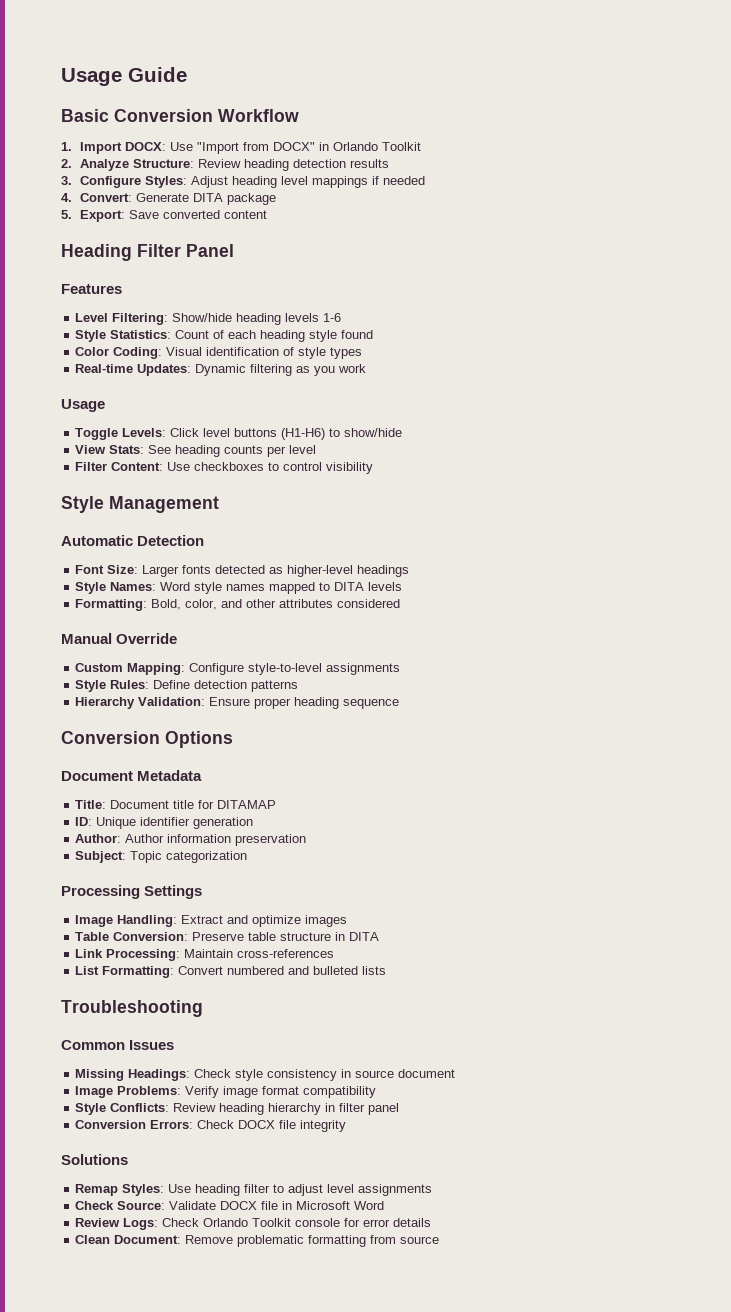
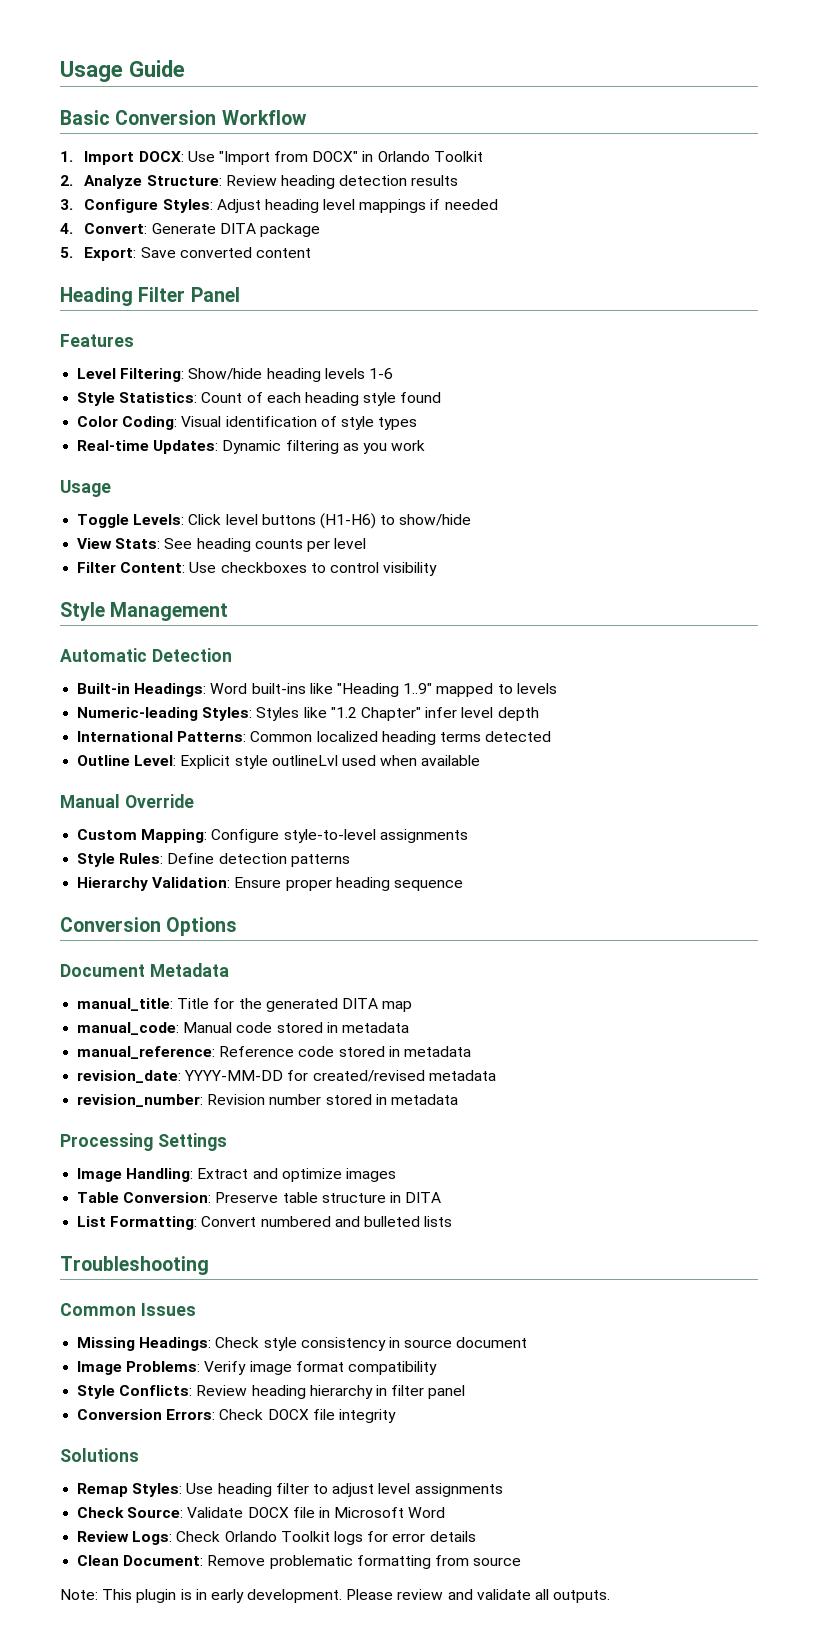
- Font Size: Larger fonts detected as higher-level headings
- Style Names: Word style names mapped to DITA levels
+ Built-in Headings: Word built-ins like "Heading 1..9" mapped to levels
- Formatting: Bold, color, and other attributes considered
+ Numeric-leading Styles: Styles like "1.2 Chapter" infer level depth
+ International Patterns: Common localized heading terms detected
+ Outline Level: Explicit style outlineLvl used when available
- Title: Document title for DITAMAP
- ID: Unique identifier generation
- Author: Author information preservation
- Subject: Topic categorization
+ manual_title: Title for the generated DITA map
+ manual_code: Manual code stored in metadata
+ manual_reference: Reference code stored in metadata
+ revision_date: YYYY-MM-DD for created/revised metadata
+ revision_number: Revision number stored in metadata
- Link Processing: Maintain cross-references
- Review Logs: Check Orlando Toolkit console for error details
+ Review Logs: Check Orlando Toolkit logs for error details
+ Note: This plugin is in early development. Please review and validate all outputs.

